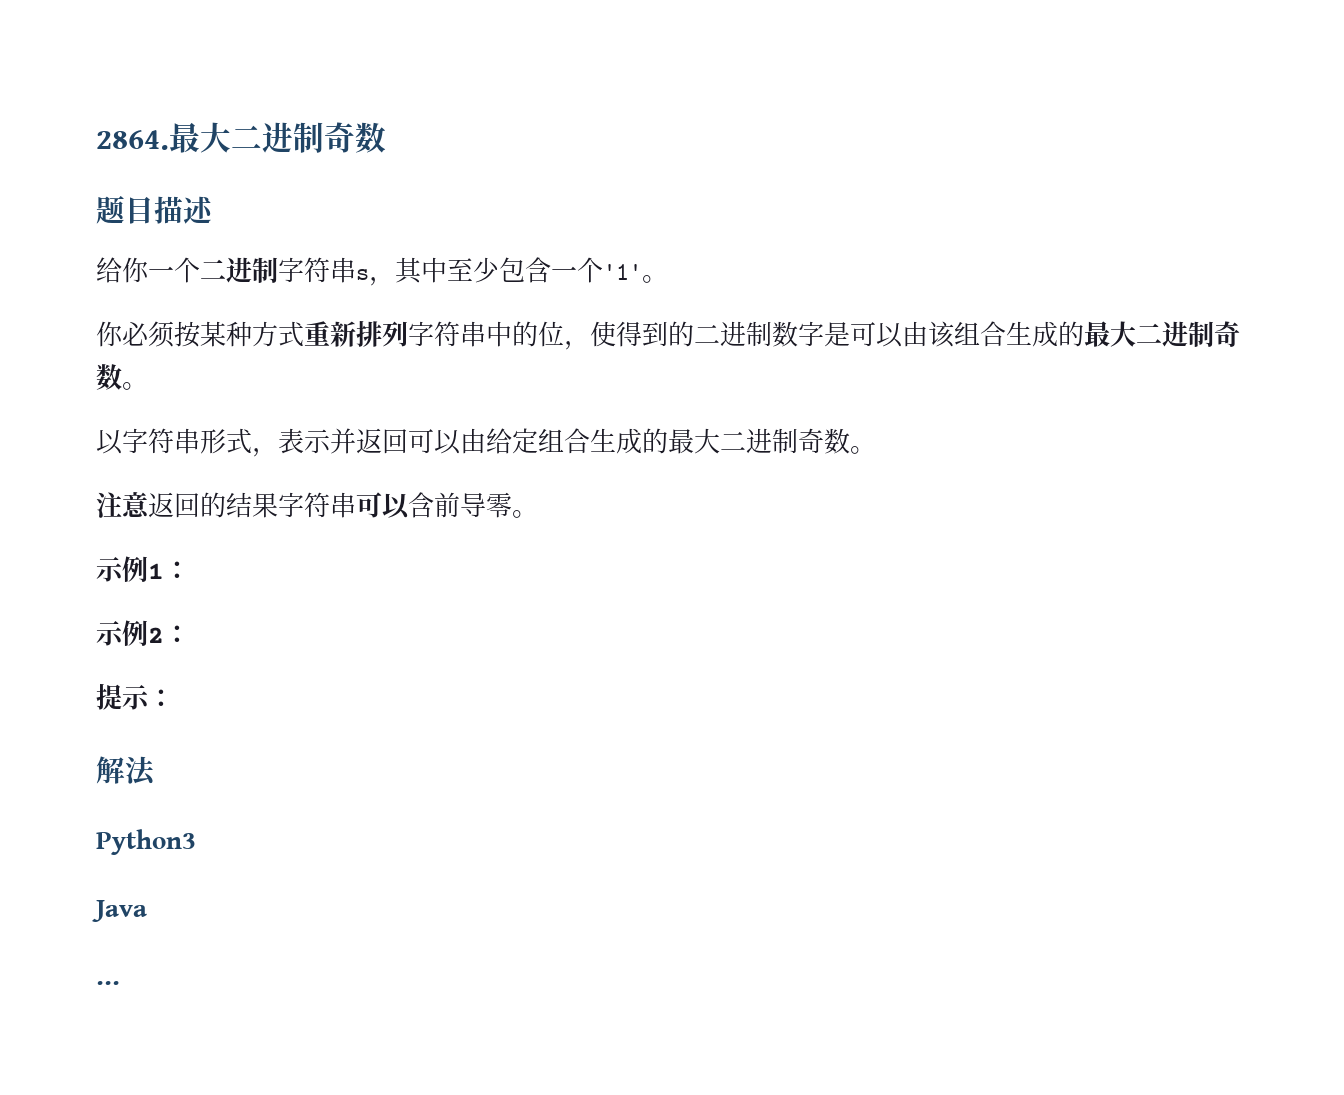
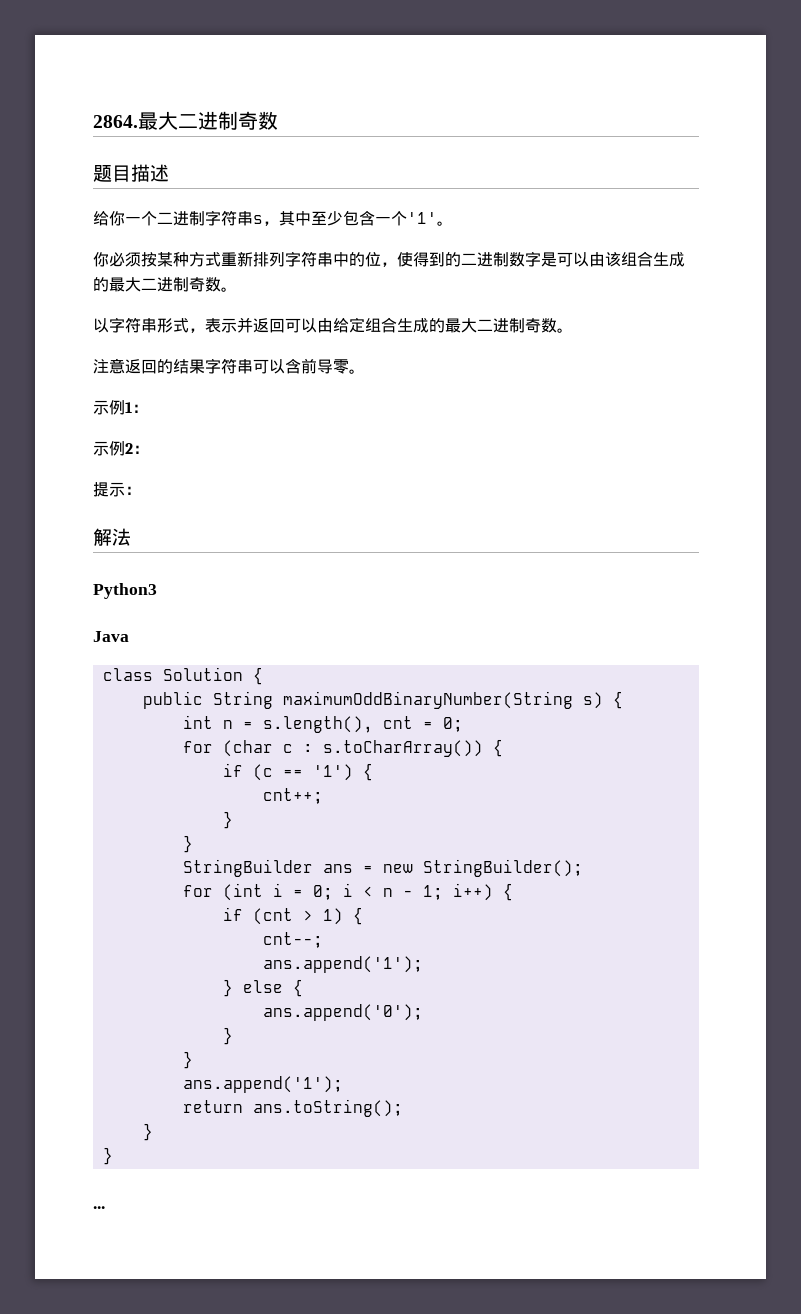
+ class Solution {
+ public String maximumOddBinaryNumber(String s) {
+ int n = s.length(), cnt = 0;
+ for (char c : s.toCharArray()) {
+ if (c == '1') {
+ cnt++;
+ }
+ }
+ StringBuilder ans = new StringBuilder();
+ for (int i = 0; i < n - 1; i++) {
+ if (cnt > 1) {
+ cnt--;
+ ans.append('1');
+ } else {
+ ans.append('0');
+ }
+ }
+ ans.append('1');
+ return ans.toString();
+ }
+ }

